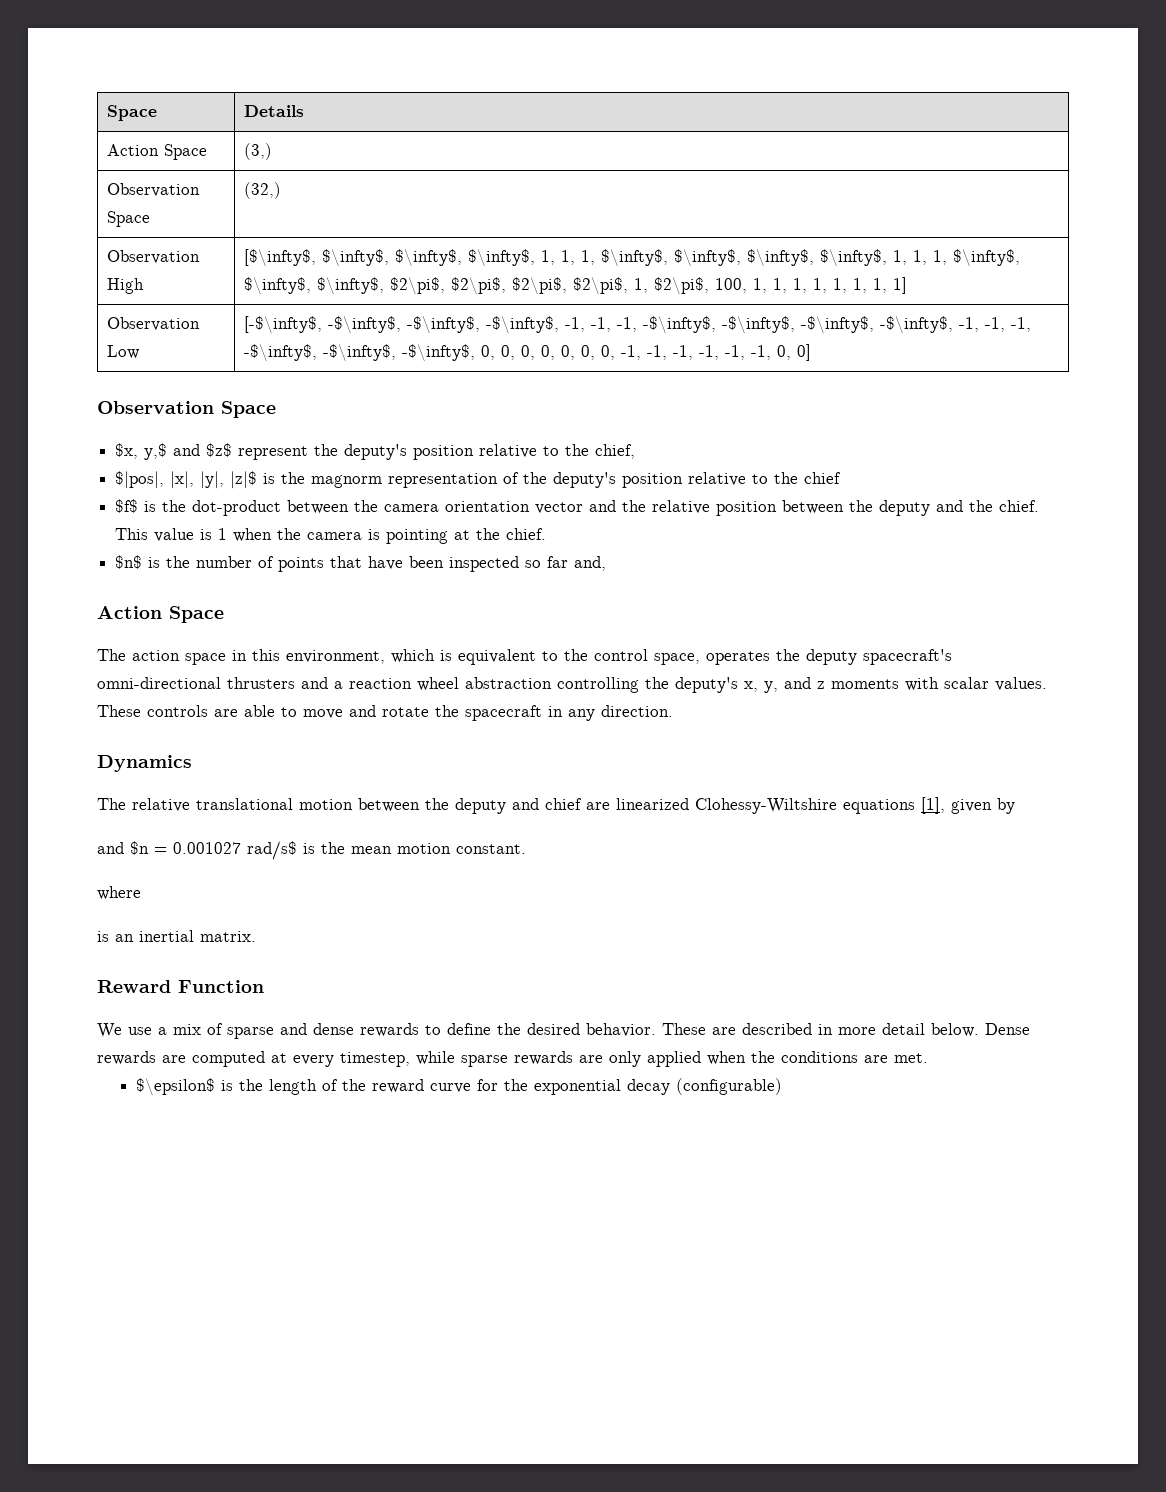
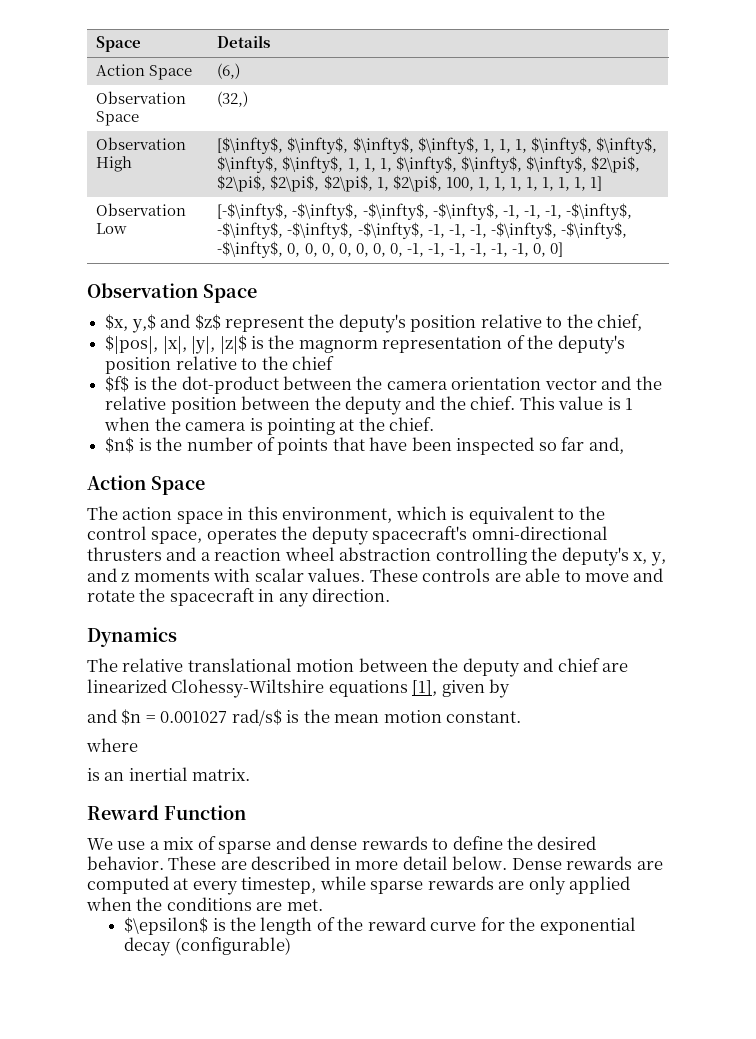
- Action Space | (3,)
+ Action Space | (6,)

